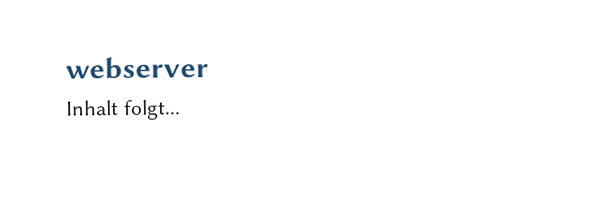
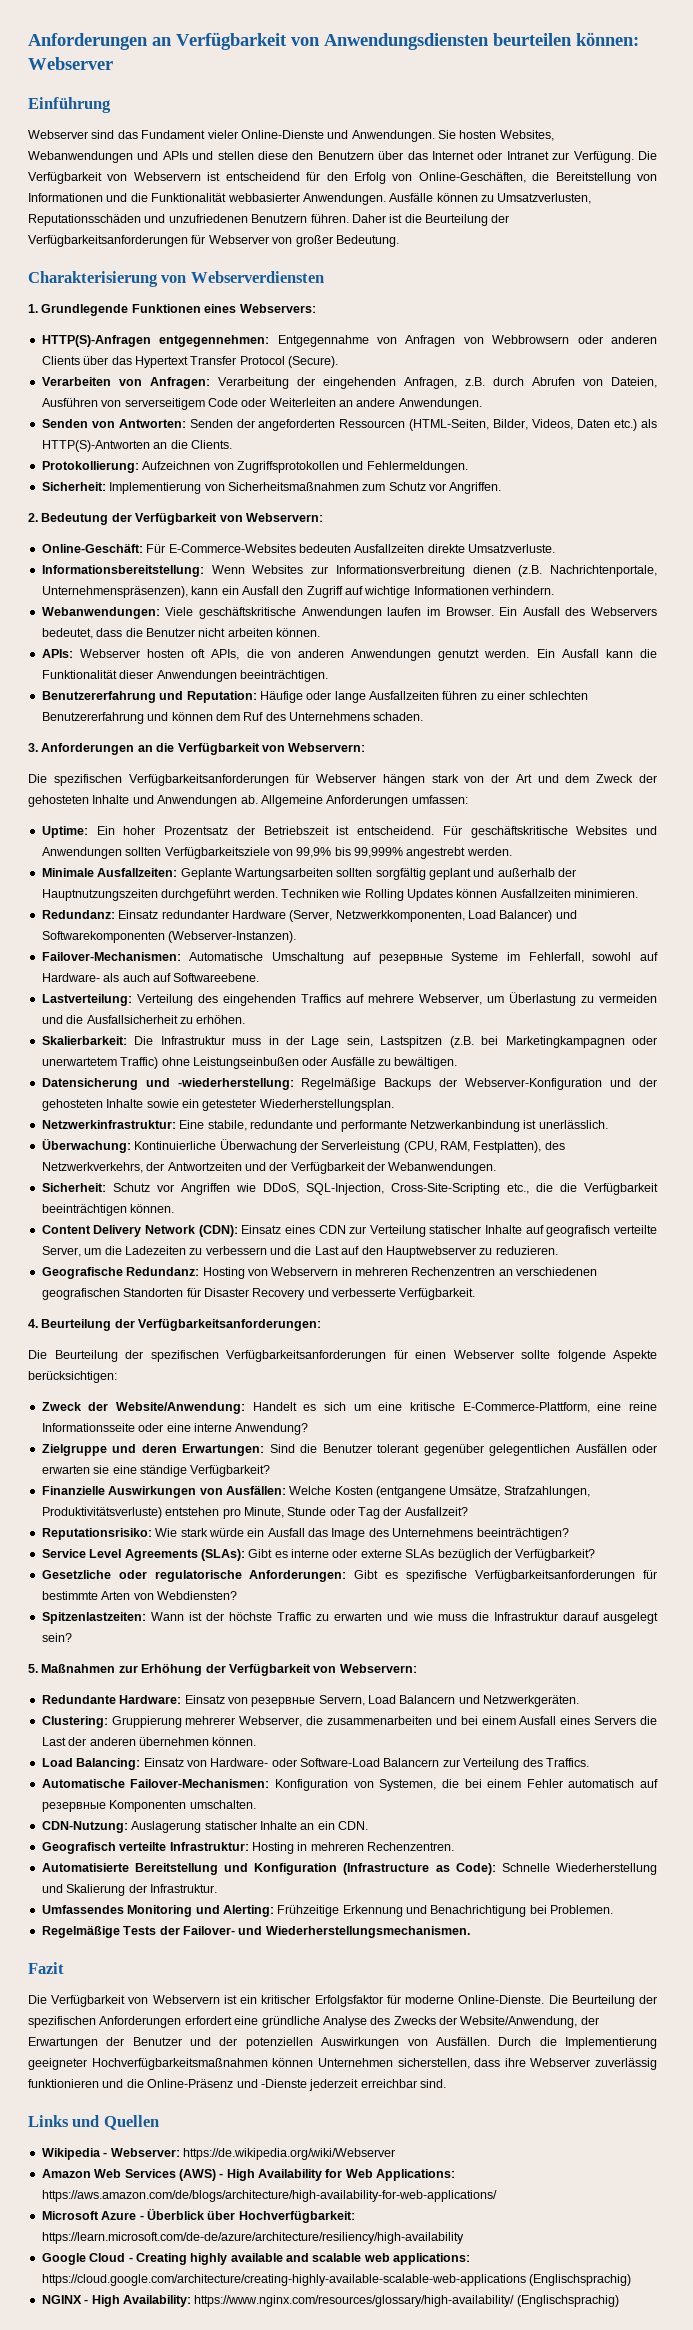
- webserver
- Inhalt folgt...
+ Anforderungen an Verfügbarkeit von Anwendungsdiensten beurteilen können: Webserver
+ Einführung
+ Webserver sind das Fundament vieler Online-Dienste und Anwendungen. Sie hosten Websites, Webanwendungen und APIs und stellen diese den Benutzern über das Internet oder Intranet zur Verfügung. Die Verfügbarkeit von Webservern ist entscheidend für den Erfolg von Online-Geschäften, die Bereitstellung von Informationen und die Funktionalität webbasierter Anwendungen. Ausfälle können zu Umsatzverlusten, Reputationsschäden und unzufriedenen Benutzern führen. Daher ist die Beurteilung der Verfügbarkeitsanforderungen für Webserver von großer Bedeutung.
+ Charakterisierung von Webserverdiensten
+ 1. Grundlegende Funktionen eines Webservers:
+ HTTP(S)-Anfragen entgegennehmen: Entgegennahme von Anfragen von Webbrowsern oder anderen Clients über das Hypertext Transfer Protocol (Secure).
+ Verarbeiten von Anfragen: Verarbeitung der eingehenden Anfragen, z.B. durch Abrufen von Dateien, Ausführen von serverseitigem Code oder Weiterleiten an andere Anwendungen.
+ Senden von Antworten: Senden der angeforderten Ressourcen (HTML-Seiten, Bilder, Videos, Daten etc.) als HTTP(S)-Antworten an die Clients.
+ Protokollierung: Aufzeichnen von Zugriffsprotokollen und Fehlermeldungen.
+ Sicherheit: Implementierung von Sicherheitsmaßnahmen zum Schutz vor Angriffen.
+ 2. Bedeutung der Verfügbarkeit von Webservern:
+ Online-Geschäft: Für E-Commerce-Websites bedeuten Ausfallzeiten direkte Umsatzverluste.
+ Informationsbereitstellung: Wenn Websites zur Informationsverbreitung dienen (z.B. Nachrichtenportale, Unternehmenspräsenzen), kann ein Ausfall den Zugriff auf wichtige Informationen verhindern.
+ Webanwendungen: Viele geschäftskritische Anwendungen laufen im Browser. Ein Ausfall des Webservers bedeutet, dass die Benutzer nicht arbeiten können.
+ APIs: Webserver hosten oft APIs, die von anderen Anwendungen genutzt werden. Ein Ausfall kann die Funktionalität dieser Anwendungen beeinträchtigen.
+ Benutzererfahrung und Reputation: Häufige oder lange Ausfallzeiten führen zu einer schlechten Benutzererfahrung und können dem Ruf des Unternehmens schaden.
+ 3. Anforderungen an die Verfügbarkeit von Webservern:
+ Die spezifischen Verfügbarkeitsanforderungen für Webserver hängen stark von der Art und dem Zweck der gehosteten Inhalte und Anwendungen ab. Allgemeine Anforderungen umfassen:
+ Uptime: Ein hoher Prozentsatz der Betriebszeit ist entscheidend. Für geschäftskritische Websites und Anwendungen sollten Verfügbarkeitsziele von 99,9% bis 99,999% angestrebt werden.
+ Minimale Ausfallzeiten: Geplante Wartungsarbeiten sollten sorgfältig geplant und außerhalb der Hauptnutzungszeiten durchgeführt werden. Techniken wie Rolling Updates können Ausfallzeiten minimieren.
+ Redundanz: Einsatz redundanter Hardware (Server, Netzwerkkomponenten, Load Balancer) und Softwarekomponenten (Webserver-Instanzen).
+ Failover-Mechanismen: Automatische Umschaltung auf резервные Systeme im Fehlerfall, sowohl auf Hardware- als auch auf Softwareebene.
+ Lastverteilung: Verteilung des eingehenden Traffics auf mehrere Webserver, um Überlastung zu vermeiden und die Ausfallsicherheit zu erhöhen.
+ Skalierbarkeit: Die Infrastruktur muss in der Lage sein, Lastspitzen (z.B. bei Marketingkampagnen oder unerwartetem Traffic) ohne Leistungseinbußen oder Ausfälle zu bewältigen.
+ Datensicherung und -wiederherstellung: Regelmäßige Backups der Webserver-Konfiguration und der gehosteten Inhalte sowie ein getesteter Wiederherstellungsplan.
+ Netzwerkinfrastruktur: Eine stabile, redundante und performante Netzwerkanbindung ist unerlässlich.
+ Überwachung: Kontinuierliche Überwachung der Serverleistung (CPU, RAM, Festplatten), des Netzwerkverkehrs, der Antwortzeiten und der Verfügbarkeit der Webanwendungen.
+ Sicherheit: Schutz vor Angriffen wie DDoS, SQL-Injection, Cross-Site-Scripting etc., die die Verfügbarkeit beeinträchtigen können.
+ Content Delivery Network (CDN): Einsatz eines CDN zur Verteilung statischer Inhalte auf geografisch verteilte Server, um die Ladezeiten zu verbessern und die Last auf den Hauptwebserver zu reduzieren.
+ Geografische Redundanz: Hosting von Webservern in mehreren Rechenzentren an verschiedenen geografischen Standorten für Disaster Recovery und verbesserte Verfügbarkeit.
+ 4. Beurteilung der Verfügbarkeitsanforderungen:
+ Die Beurteilung der spezifischen Verfügbarkeitsanforderungen für einen Webserver sollte folgende Aspekte berücksichtigen:
+ Zweck der Website/Anwendung: Handelt es sich um eine kritische E-Commerce-Plattform, eine reine Informationsseite oder eine interne Anwendung?
+ Zielgruppe und deren Erwartungen: Sind die Benutzer tolerant gegenüber gelegentlichen Ausfällen oder erwarten sie eine ständige Verfügbarkeit?
+ Finanzielle Auswirkungen von Ausfällen: Welche Kosten (entgangene Umsätze, Strafzahlungen, Produktivitätsverluste) entstehen pro Minute, Stunde oder Tag der Ausfallzeit?
+ Reputationsrisiko: Wie stark würde ein Ausfall das Image des Unternehmens beeinträchtigen?
+ Service Level Agreements (SLAs): Gibt es interne oder externe SLAs bezüglich der Verfügbarkeit?
+ Gesetzliche oder regulatorische Anforderungen: Gibt es spezifische Verfügbarkeitsanforderungen für bestimmte Arten von Webdiensten?
+ Spitzenlastzeiten: Wann ist der höchste Traffic zu erwarten und wie muss die Infrastruktur darauf ausgelegt sein?
+ 5. Maßnahmen zur Erhöhung der Verfügbarkeit von Webservern:
+ Redundante Hardware: Einsatz von резервные Servern, Load Balancern und Netzwerkgeräten.
+ Clustering: Gruppierung mehrerer Webserver, die zusammenarbeiten und bei einem Ausfall eines Servers die Last der anderen übernehmen können.
+ Load Balancing: Einsatz von Hardware- oder Software-Load Balancern zur Verteilung des Traffics.
+ Automatische Failover-Mechanismen: Konfiguration von Systemen, die bei einem Fehler automatisch auf резервные Komponenten umschalten.
+ CDN-Nutzung: Auslagerung statischer Inhalte an ein CDN.
+ Geografisch verteilte Infrastruktur: Hosting in mehreren Rechenzentren.
+ Automatisierte Bereitstellung und Konfiguration (Infrastructure as Code): Schnelle Wiederherstellung und Skalierung der Infrastruktur.
+ Umfassendes Monitoring und Alerting: Frühzeitige Erkennung und Benachrichtigung bei Problemen.
+ Regelmäßige Tests der Failover- und Wiederherstellungsmechanismen.
+ Fazit
+ Die Verfügbarkeit von Webservern ist ein kritischer Erfolgsfaktor für moderne Online-Dienste. Die Beurteilung der spezifischen Anforderungen erfordert eine gründliche Analyse des Zwecks der Website/Anwendung, der Erwartungen der Benutzer und der potenziellen Auswirkungen von Ausfällen. Durch die Implementierung geeigneter Hochverfügbarkeitsmaßnahmen können Unternehmen sicherstellen, dass ihre Webserver zuverlässig funktionieren und die Online-Präsenz und -Dienste jederzeit erreichbar sind.
+ Links und Quellen
+ Wikipedia - Webserver: https://de.wikipedia.org/wiki/Webserver
+ Amazon Web Services (AWS) - High Availability for Web Applications: https://aws.amazon.com/de/blogs/architecture/high-availability-for-web-applications/
+ Microsoft Azure - Überblick über Hochverfügbarkeit: https://learn.microsoft.com/de-de/azure/architecture/resiliency/high-availability
+ Google Cloud - Creating highly available and scalable web applications: https://cloud.google.com/architecture/creating-highly-available-scalable-web-applications (Englischsprachig)
+ NGINX - High Availability: https://www.nginx.com/resources/glossary/high-availability/ (Englischsprachig)

